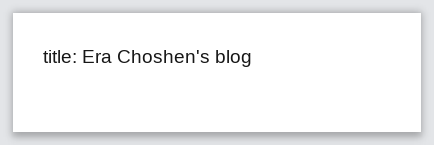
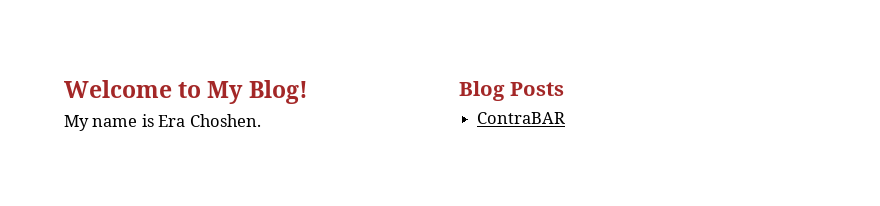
- title: Era Choshen's blog
+ Welcome to My Blog!
+ My name is Era Choshen.
+ Blog Posts
+ ContraBAR

